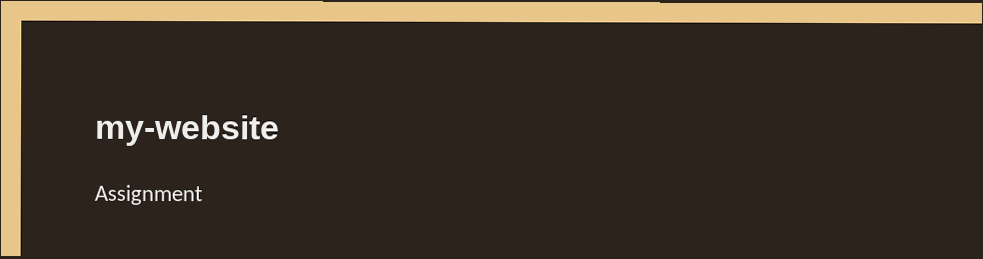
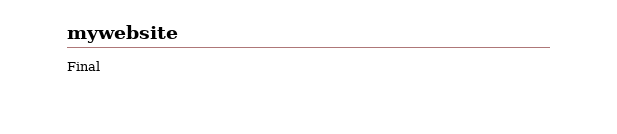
- my-website
- Assignment
+ mywebsite
+ Final

